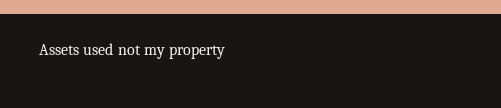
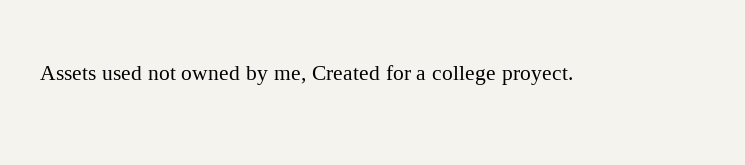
- Assets used not my property
+ Assets used not owned by me, Created for a college proyect.

